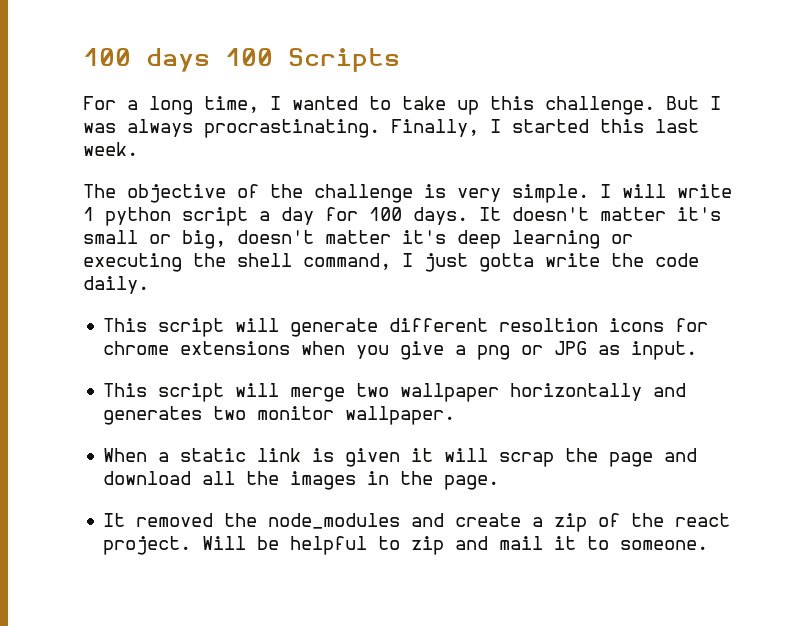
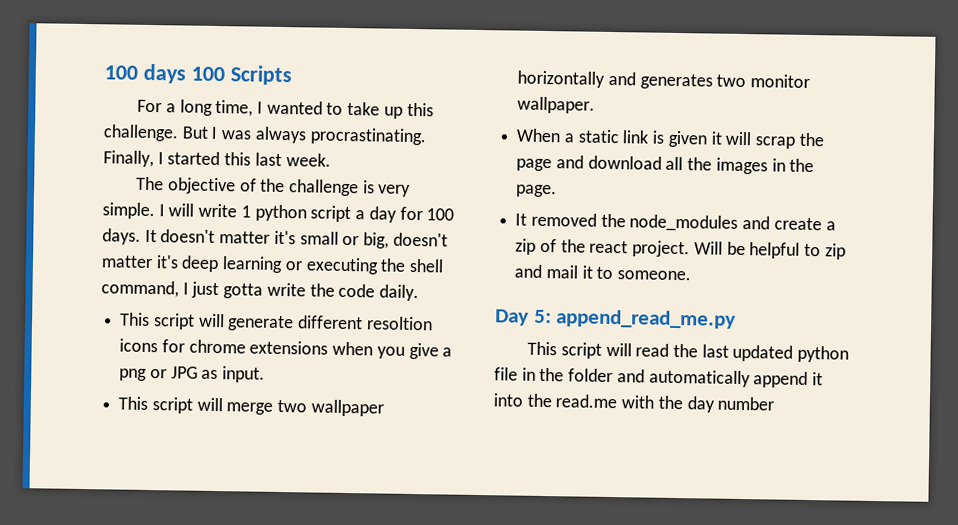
+ Day 5: append_read_me.py
+ This script will read the last updated python file in the folder and automatically append it into the read.me with the day number

